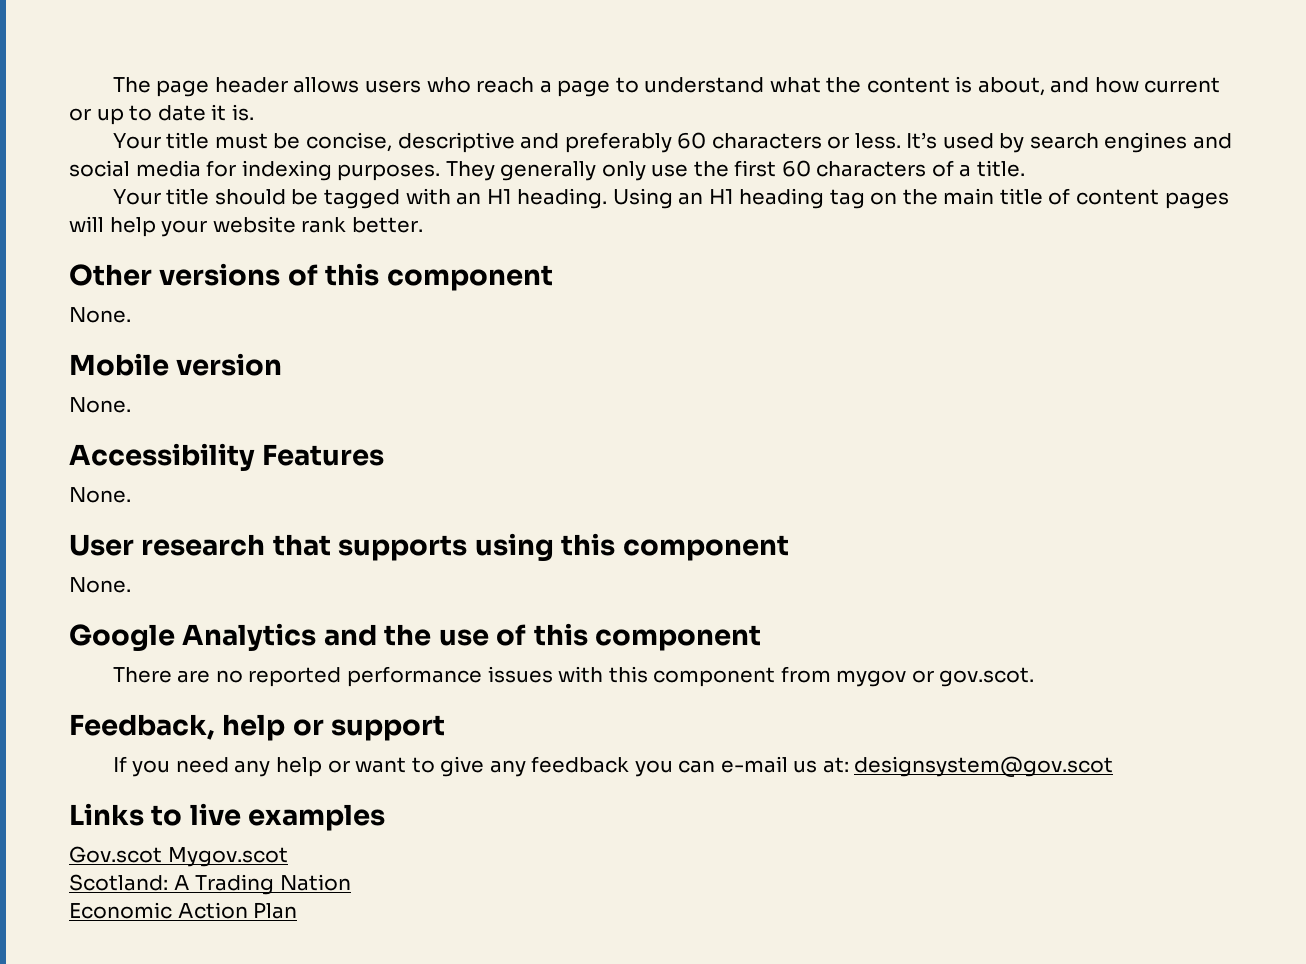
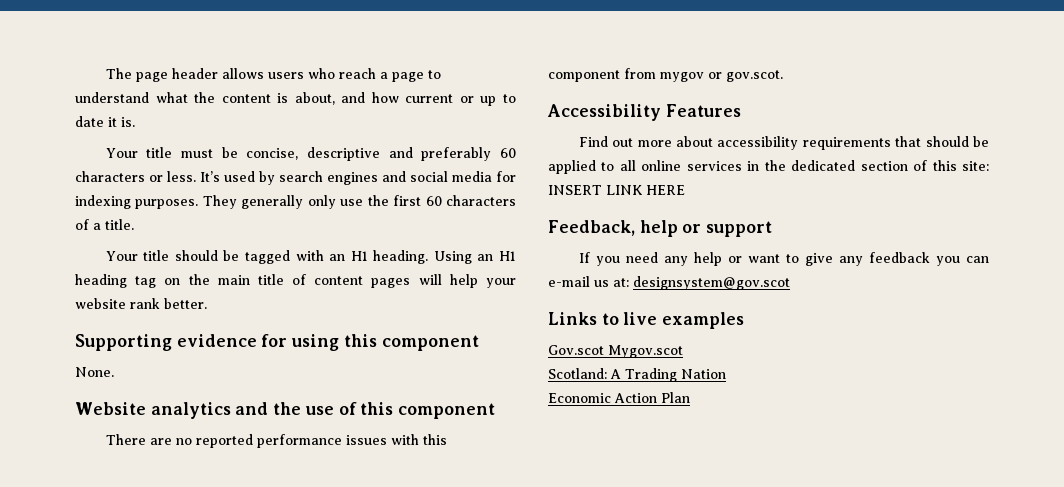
- Other versions of this component
- None.
- Mobile version
- None.
- Accessibility Features
- None.
- User research that supports using this component
+ Supporting evidence for using this component
- Google Analytics and the use of this component
+ Website analytics and the use of this component
+ Accessibility Features
+ Find out more about accessibility requirements that should be applied to all online services in the dedicated section of this site: INSERT LINK HERE

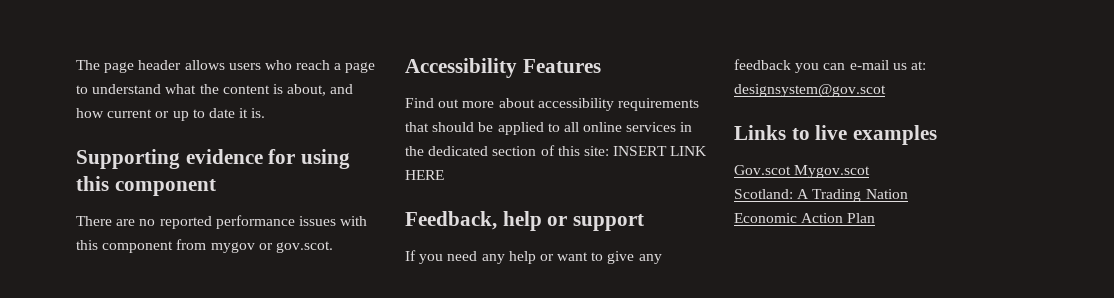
- Your title must be concise, descriptive and preferably 60 characters or less. It’s used by search engines and social media for indexing purposes. They generally only use the first 60 characters of a title.
- Your title should be tagged with an H1 heading. Using an H1 heading tag on the main title of content pages will help your website rank better.
- None.
- Website analytics and the use of this component

